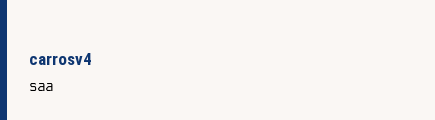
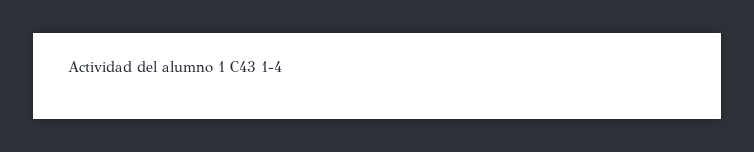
- carrosv4
- saa
+ Actividad del alumno 1 C43 1-4

